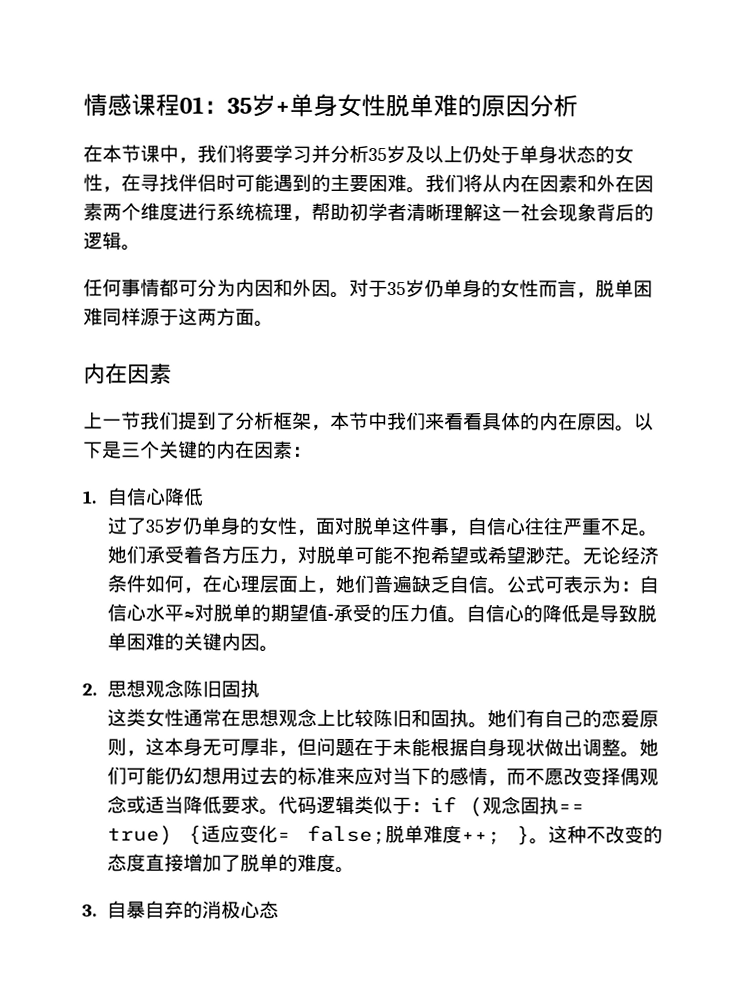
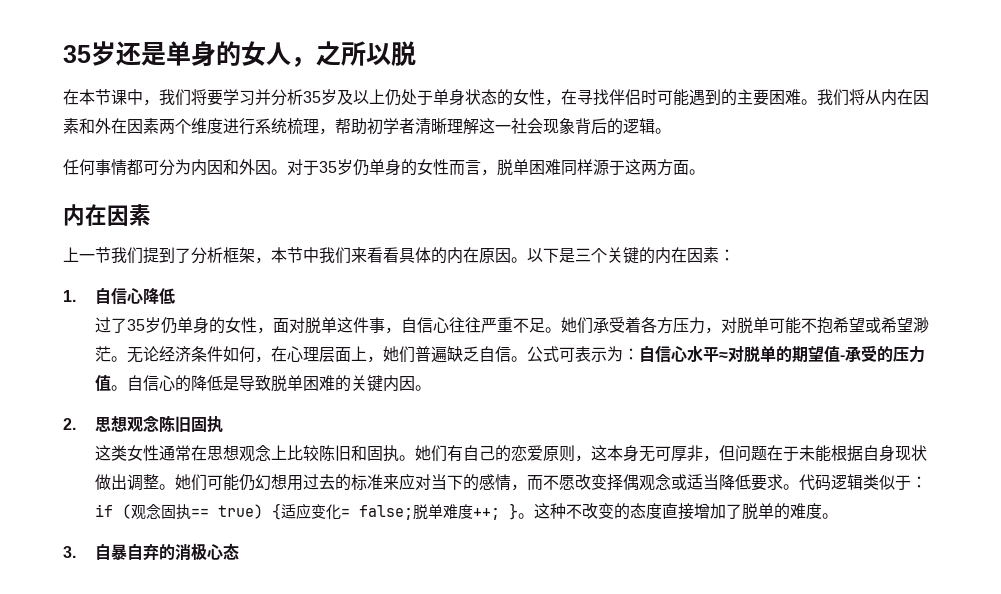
- 情感课程01：35岁+单身女性脱单难的原因分析
+ 35岁还是单身的女人，之所以脱

